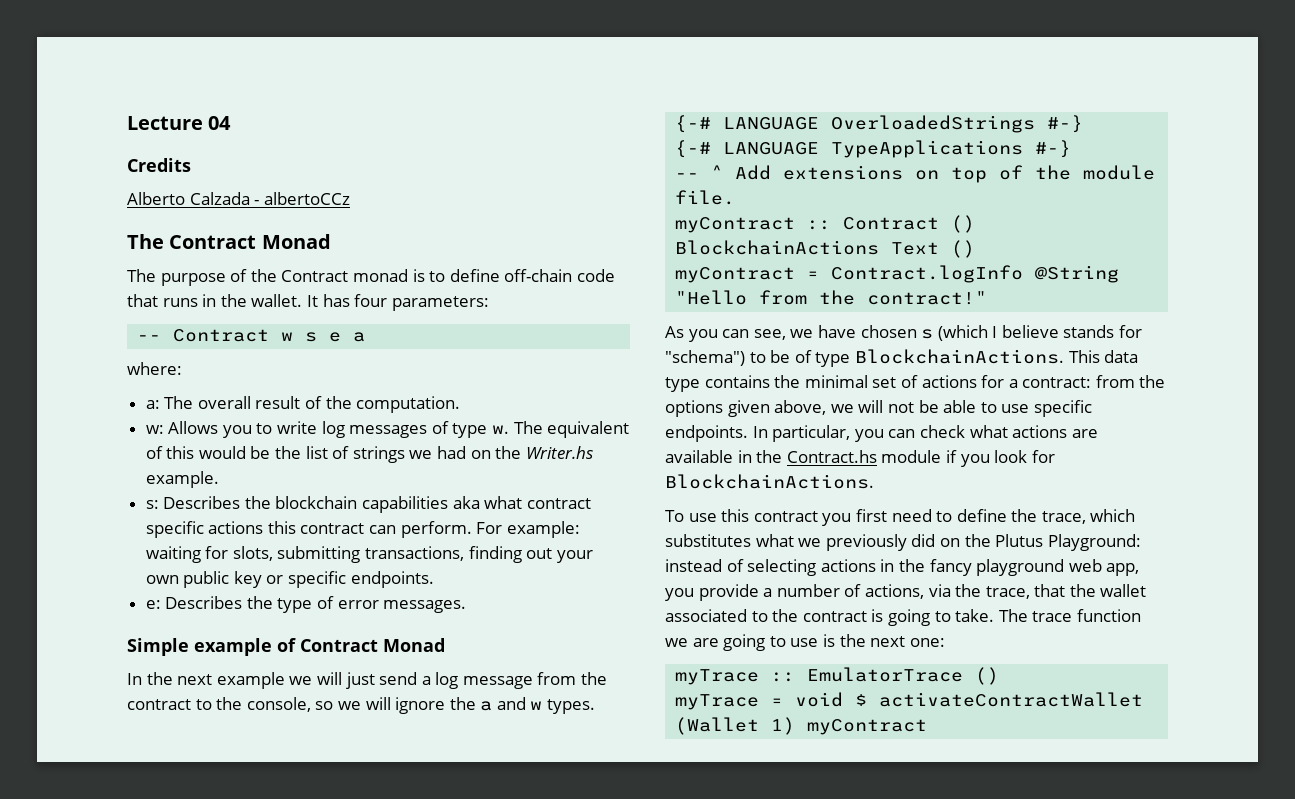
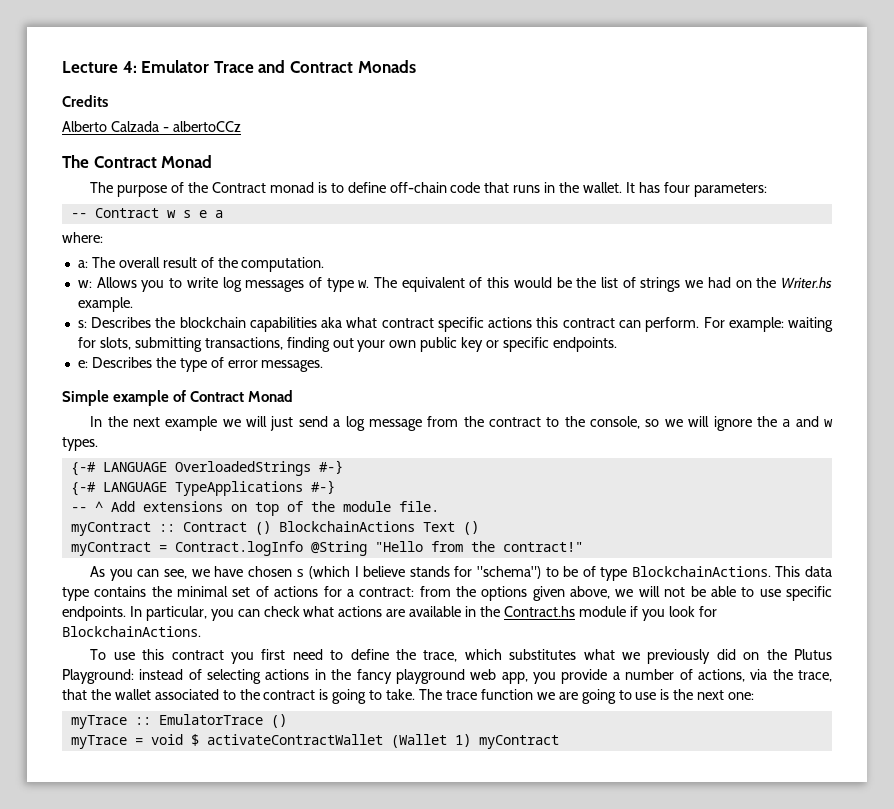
- Lecture 04
+ Lecture 4: Emulator Trace and Contract Monads

